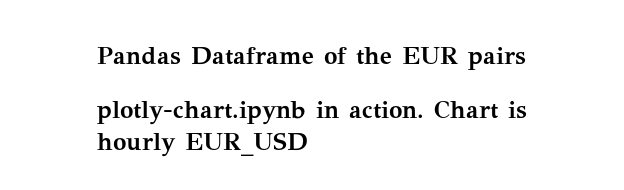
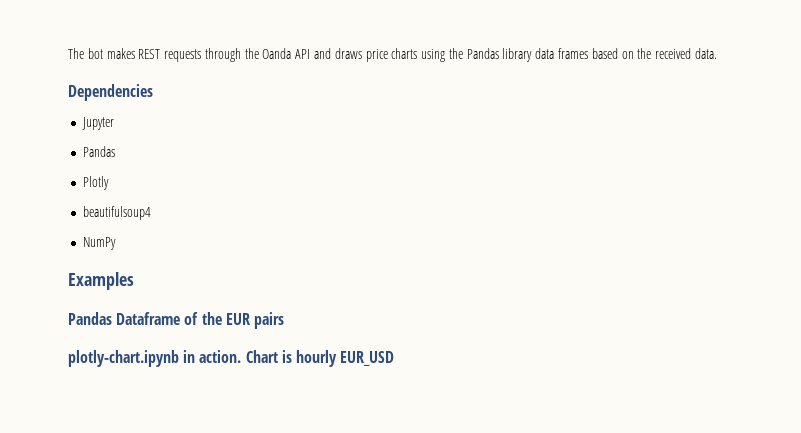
+ The bot makes REST requests through the Oanda API and draws price charts using the Pandas library data frames based on the received data.
+ Dependencies
+ Jupyter
+ Pandas
+ Plotly
+ beautifulsoup4
+ NumPy
+ Examples

